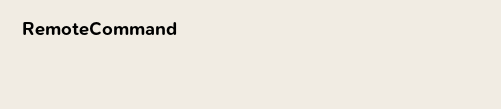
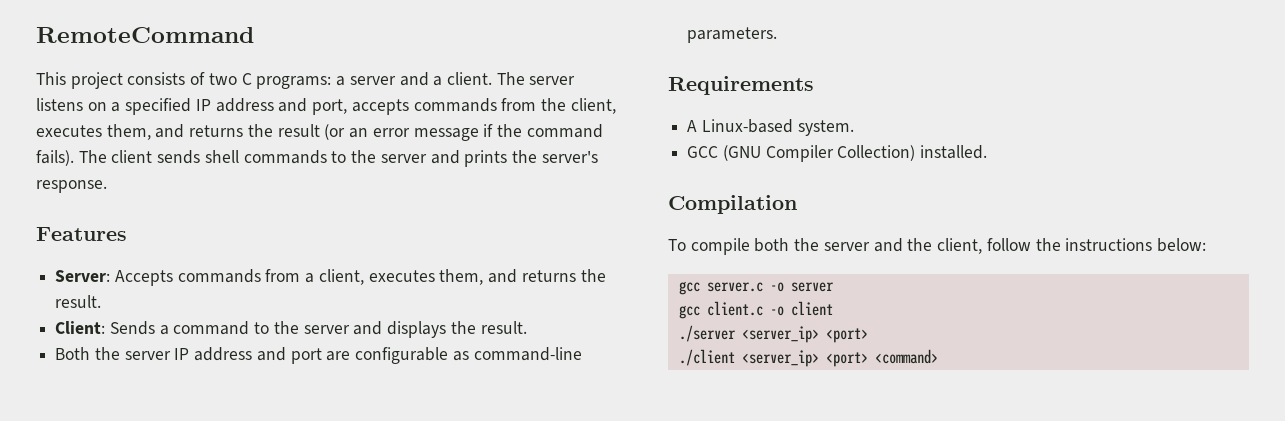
+ This project consists of two C programs: a server and a client. The server listens on a specified IP address and port, accepts commands from the client, executes them, and returns the result (or an error message if the command fails). The client sends shell commands to the server and prints the server's response.
+ Features
+ Server: Accepts commands from a client, executes them, and returns the result.
+ Client: Sends a command to the server and displays the result.
+ Both the server IP address and port are configurable as command-line parameters.
+ Requirements
+ A Linux-based system.
+ GCC (GNU Compiler Collection) installed.
+ Compilation
+ To compile both the server and the client, follow the instructions below:
+ gcc server.c -o server
+ gcc client.c -o client
+ ./server <server_ip> <port>
+ ./client <server_ip> <port> <command>

